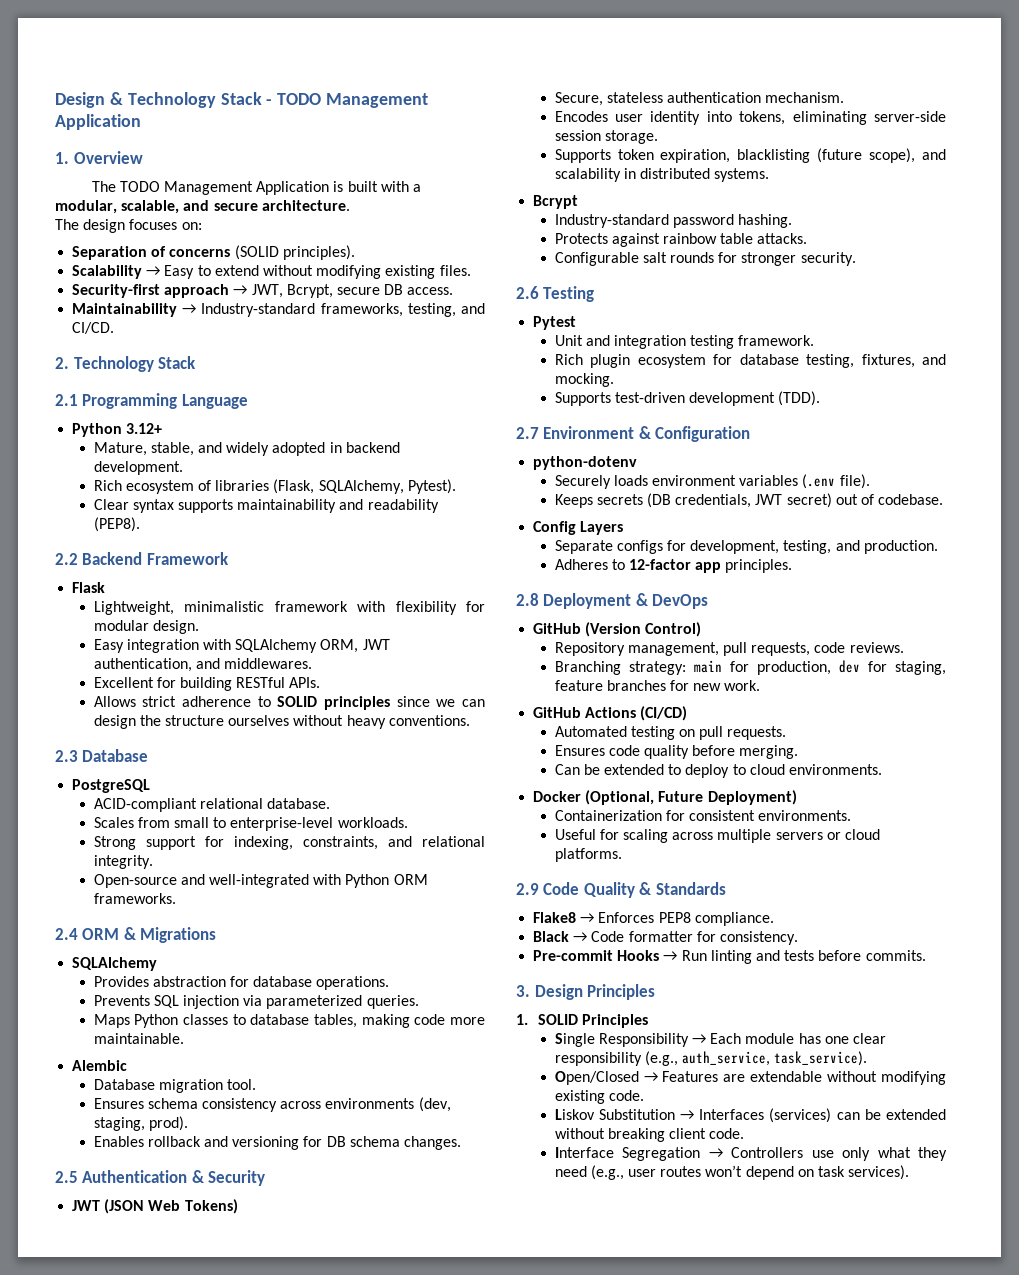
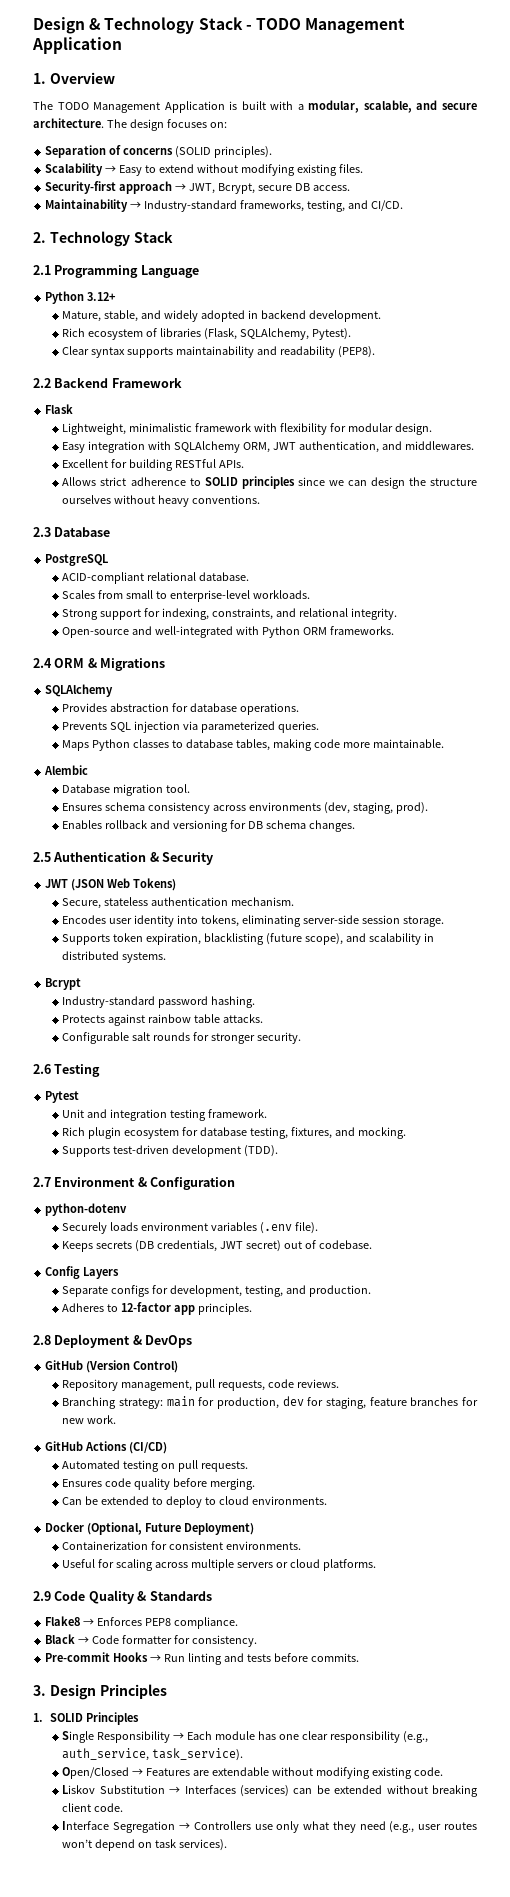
- The TODO Management Application is built with a modular, scalable, and secure architecture.
- The design focuses on:
+ The TODO Management Application is built with a modular, scalable, and secure architecture. The design focuses on:

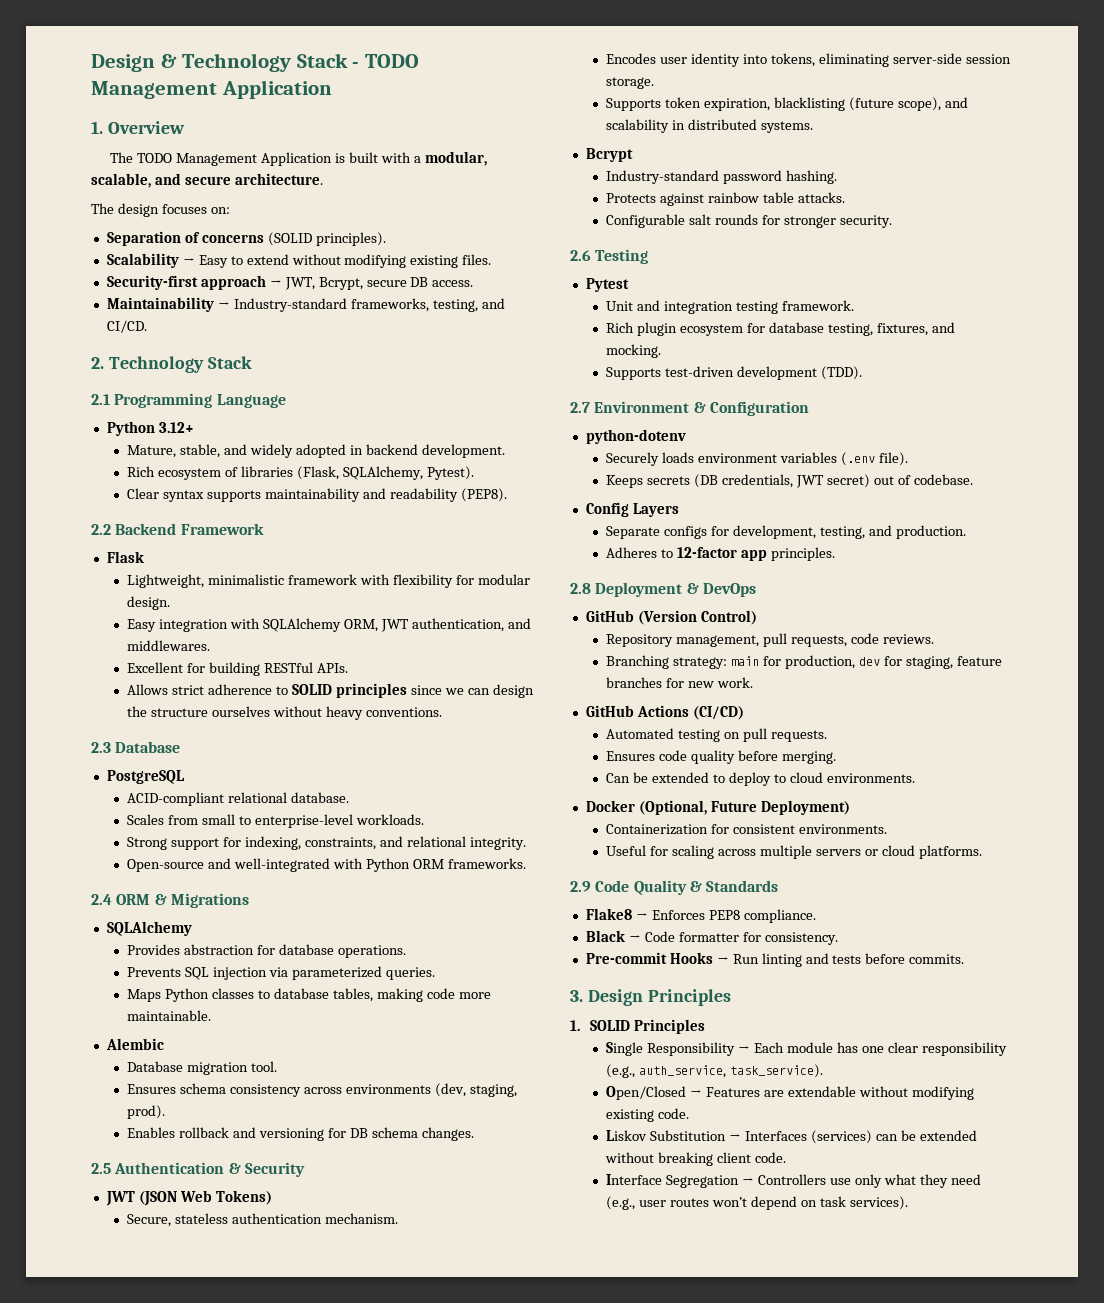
- The TODO Management Application is built with a modular, scalable, and secure architecture. The design focuses on:
+ The TODO Management Application is built with a modular, scalable, and secure architecture.
+ The design focuses on:

